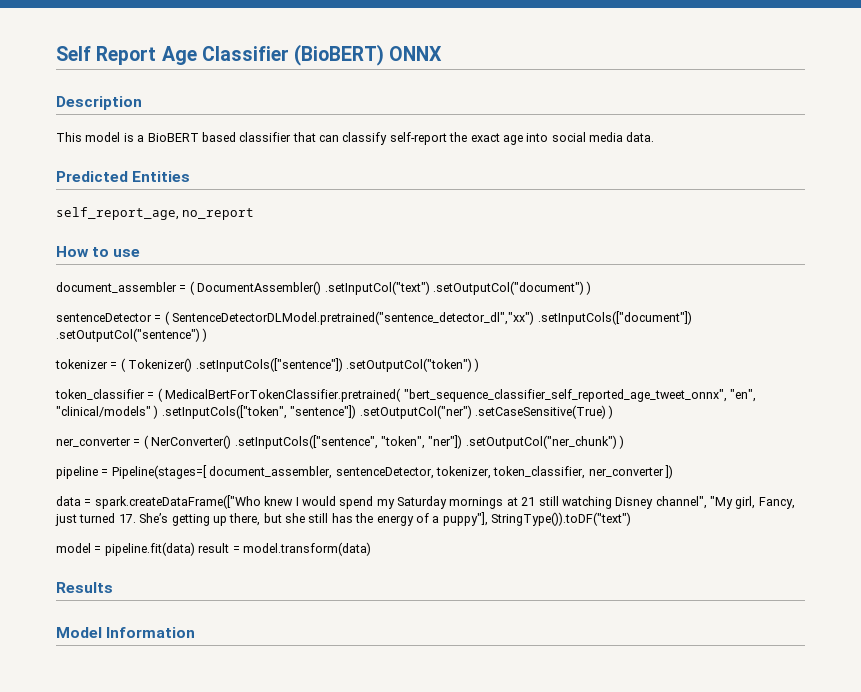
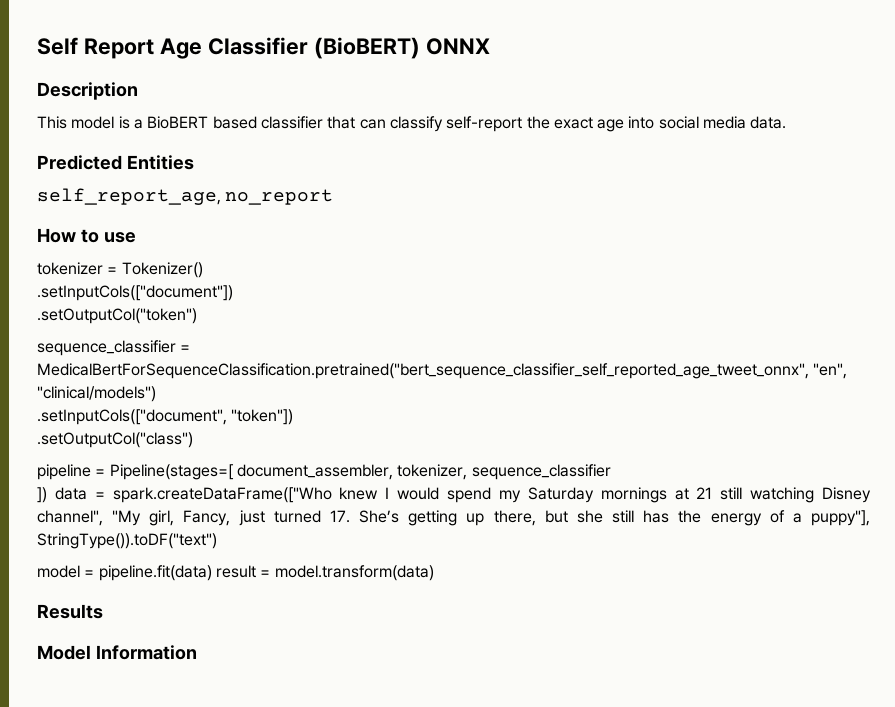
- document_assembler = ( DocumentAssembler() .setInputCol("text") .setOutputCol("document") )
- sentenceDetector = ( SentenceDetectorDLModel.pretrained("sentence_detector_dl","xx") .setInputCols(["document"]) .setOutputCol("sentence") )
- tokenizer = ( Tokenizer() .setInputCols(["sentence"]) .setOutputCol("token") )
- token_classifier = ( MedicalBertForTokenClassifier.pretrained( "bert_sequence_classifier_self_reported_age_tweet_onnx", "en", "clinical/models" ) .setInputCols(["token", "sentence"]) .setOutputCol("ner") .setCaseSensitive(True) )
- ner_converter = ( NerConverter() .setInputCols(["sentence", "token", "ner"]) .setOutputCol("ner_chunk") )
+ tokenizer = Tokenizer()
+ .setInputCols(["document"])
+ .setOutputCol("token")
+ sequence_classifier = MedicalBertForSequenceClassification.pretrained("bert_sequence_classifier_self_reported_age_tweet_onnx", "en", "clinical/models")
+ .setInputCols(["document", "token"])
+ .setOutputCol("class")
- pipeline = Pipeline(stages=[ document_assembler, sentenceDetector, tokenizer, token_classifier, ner_converter ])
- data = spark.createDataFrame(["Who knew I would spend my Saturday mornings at 21 still watching Disney channel", "My girl, Fancy, just turned 17. She’s getting up there, but she still has the energy of a puppy"], StringType()).toDF("text")
+ pipeline = Pipeline(stages=[ document_assembler, tokenizer, sequence_classifier
+ ]) data = spark.createDataFrame(["Who knew I would spend my Saturday mornings at 21 still watching Disney channel", "My girl, Fancy, just turned 17. She’s getting up there, but she still has the energy of a puppy"], StringType()).toDF("text")

